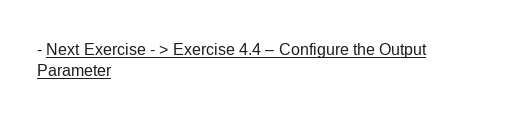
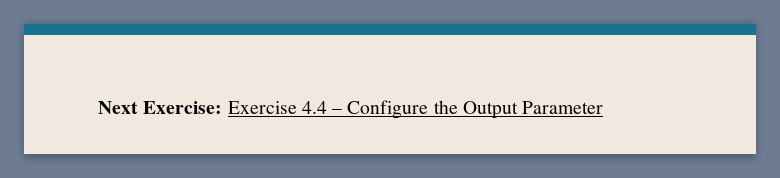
- - Next Exercise - > Exercise 4.4 – Configure the Output Parameter
+ Next Exercise: Exercise 4.4 – Configure the Output Parameter

